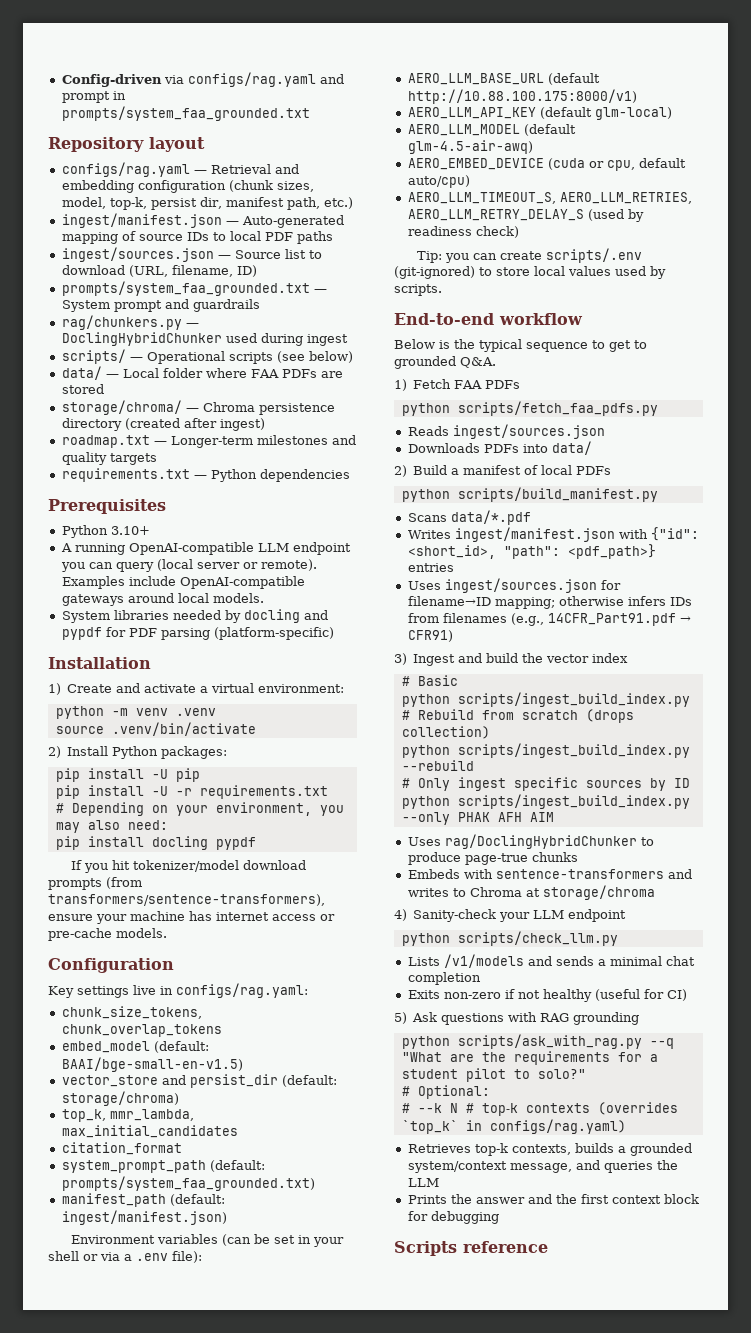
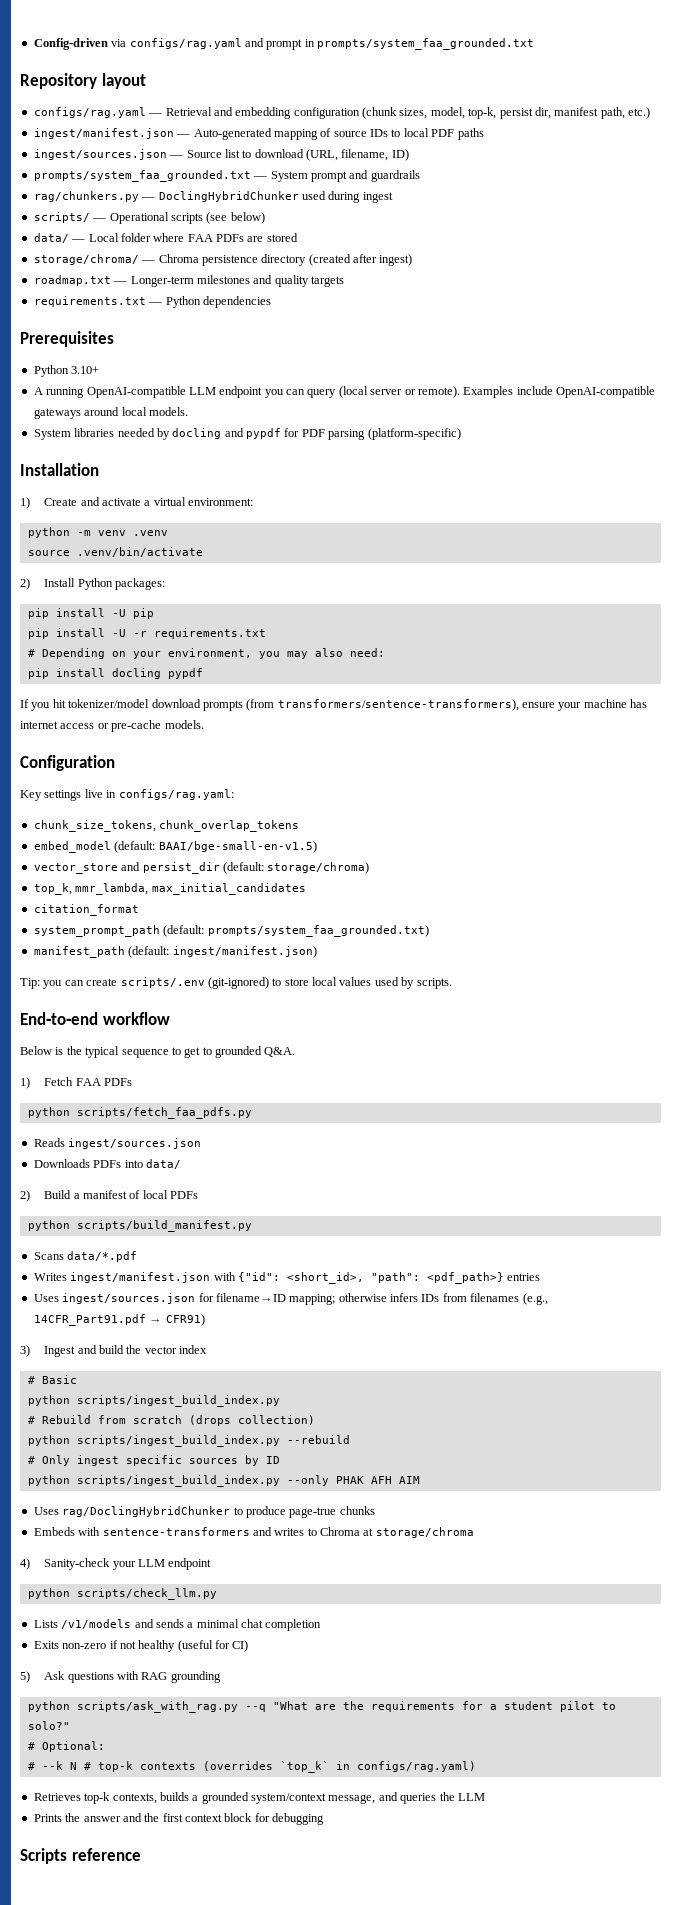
- Environment variables (can be set in your shell or via a .env file):
- AERO_LLM_BASE_URL (default http://10.88.100.175:8000/v1)
- AERO_LLM_API_KEY (default glm-local)
- AERO_LLM_MODEL (default glm-4.5-air-awq)
- AERO_EMBED_DEVICE (cuda or cpu, default auto/cpu)
- AERO_LLM_TIMEOUT_S, AERO_LLM_RETRIES, AERO_LLM_RETRY_DELAY_S (used by readiness check)

